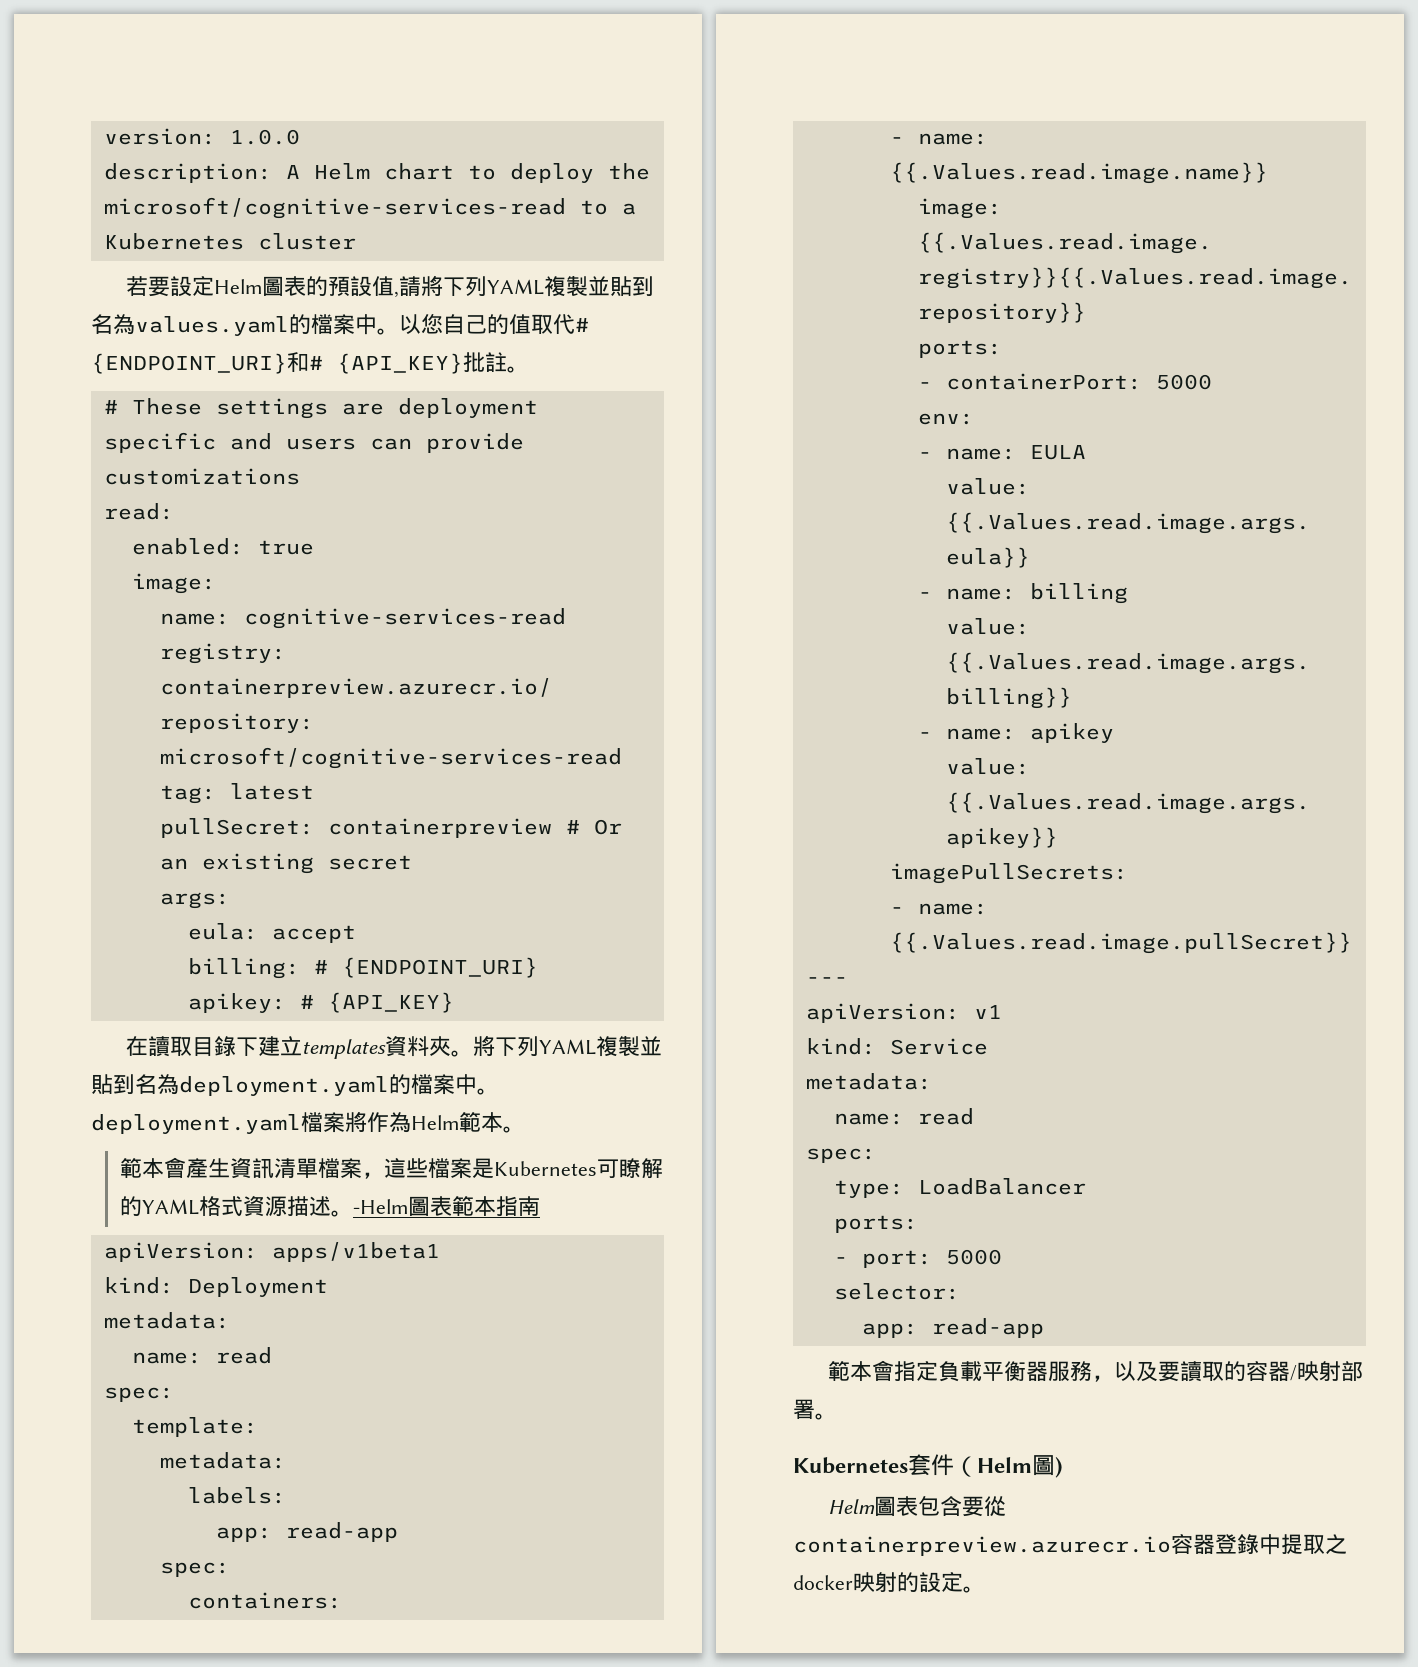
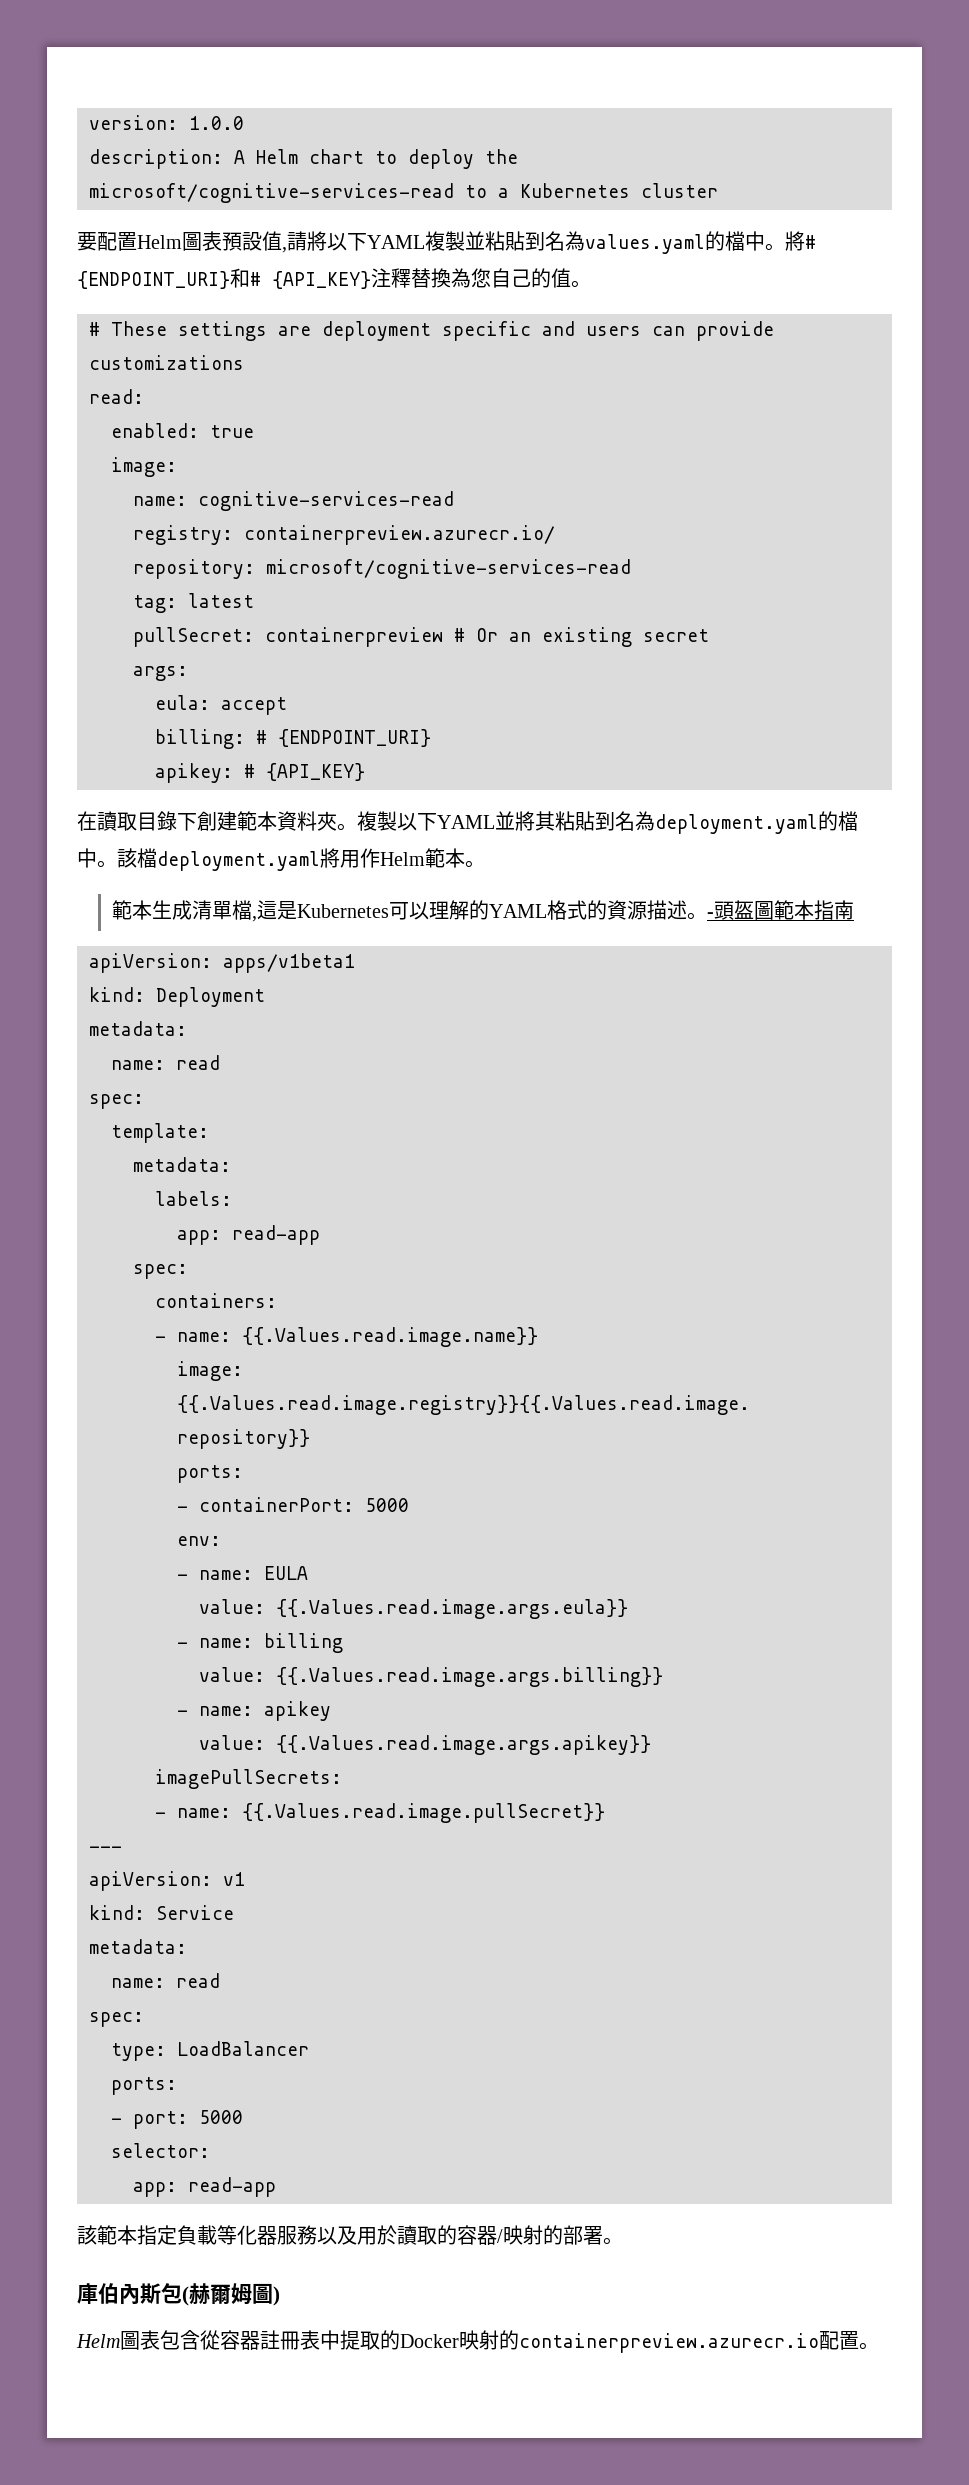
- 若要設定Helm圖表的預設值,請將下列YAML複製並貼到名為values.yaml的檔案中。以您自己的值取代# {ENDPOINT_URI}和# {API_KEY}批註。
+ 要配置Helm圖表預設值,請將以下YAML複製並粘貼到名為values.yaml的檔中。將# {ENDPOINT_URI}和# {API_KEY}注釋替換為您自己的值。
- 在讀取目錄下建立templates資料夾。將下列YAML複製並貼到名為deployment.yaml的檔案中。deployment.yaml檔案將作為Helm範本。
- 範本會產生資訊清單檔案，這些檔案是Kubernetes可瞭解的YAML格式資源描述。
+ 在讀取目錄下創建範本資料夾。複製以下YAML並將其粘貼到名為deployment.yaml的檔中。該檔deployment.yaml將用作Helm範本。
+ 範本生成清單檔,這是Kubernetes可以理解的YAML格式的資源描述。
- -Helm圖表範本指南
+ -頭盔圖範本指南
- 範本會指定負載平衡器服務，以及要讀取的容器/映射部署。
+ 該範本指定負載等化器服務以及用於讀取的容器/映射的部署。
- Kubernetes套件（Helm圖)
+ 庫伯內斯包(赫爾姆圖)
- Helm圖表包含要從containerpreview.azurecr.io容器登錄中提取之docker映射的設定。
+ Helm圖表包含從容器註冊表中提取的Docker映射的containerpreview.azurecr.io配置。

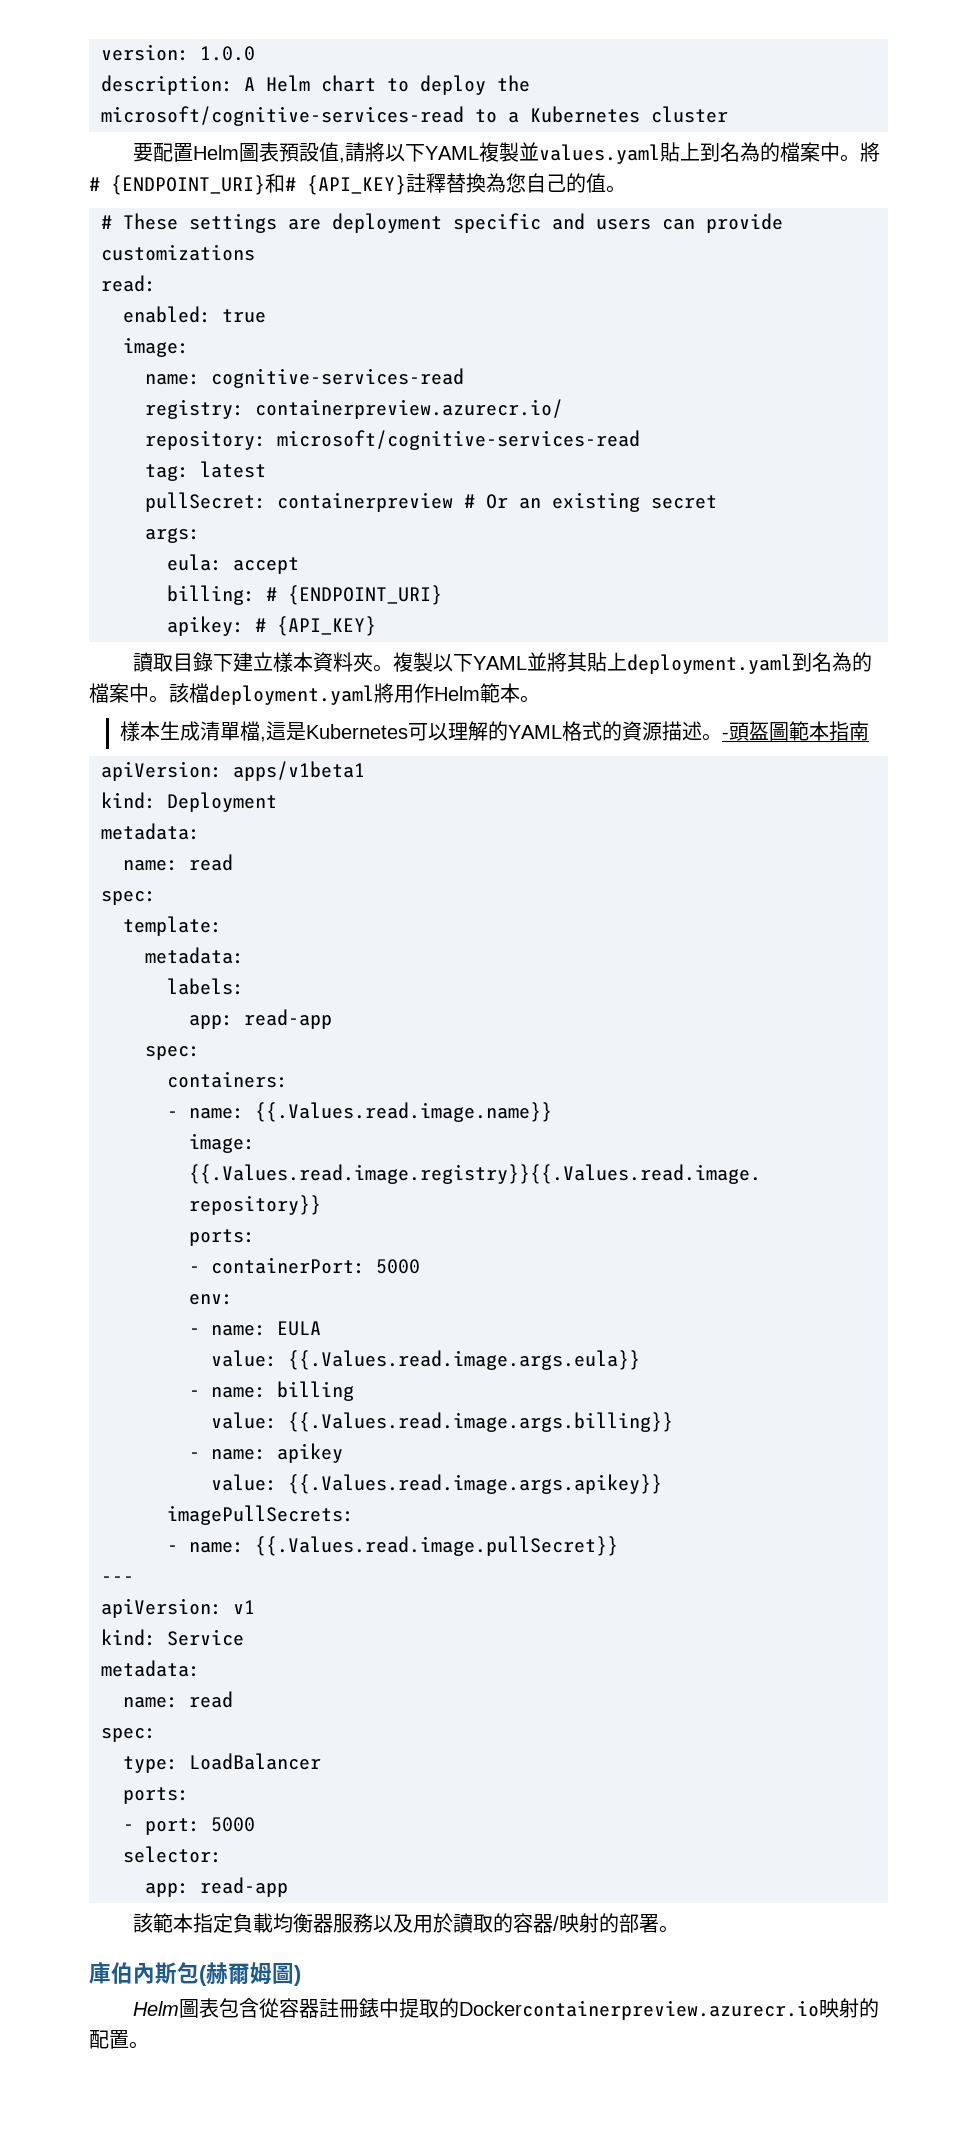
- 要配置Helm圖表預設值,請將以下YAML複製並粘貼到名為values.yaml的檔中。
+ 要配置Helm圖表預設值,請將以下YAML複製並values.yaml貼上到名為的檔案中。
- 將# {ENDPOINT_URI}和# {API_KEY}注釋替換為您自己的值。
+ 將# {ENDPOINT_URI}和# {API_KEY}註釋替換為您自己的值。
- 在讀取目錄下創建範本資料夾。
+ 讀取目錄下建立樣本資料夾。
- 複製以下YAML並將其粘貼到名為deployment.yaml的檔中。
+ 複製以下YAML並將其貼上deployment.yaml到名為的檔案中。
- 範本生成清單檔,這是Kubernetes可以理解的YAML格式的資源描述。
+ 樣本生成清單檔,這是Kubernetes可以理解的YAML格式的資源描述。
- 該範本指定負載等化器服務以及用於讀取的容器/映射的部署。
+ 該範本指定負載均衡器服務以及用於讀取的容器/映射的部署。
- Helm圖表包含從容器註冊表中提取的Docker映射的containerpreview.azurecr.io配置。
+ Helm圖表包含從容器註冊錶中提取的Dockercontainerpreview.azurecr.io映射的配置。

